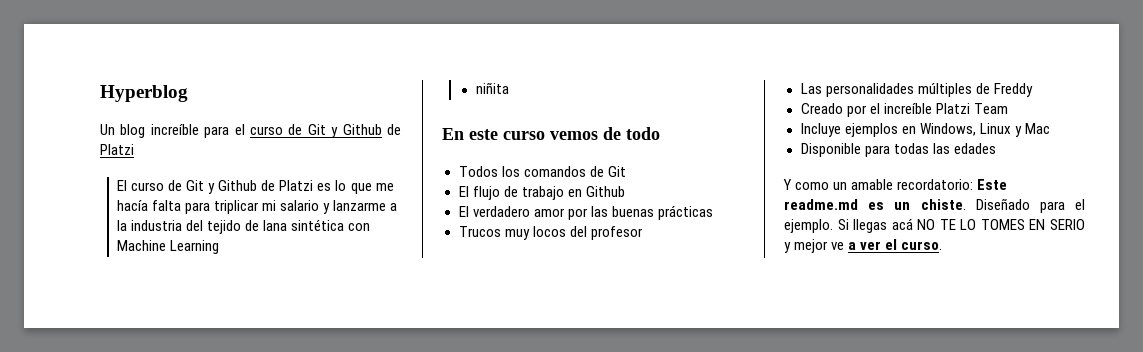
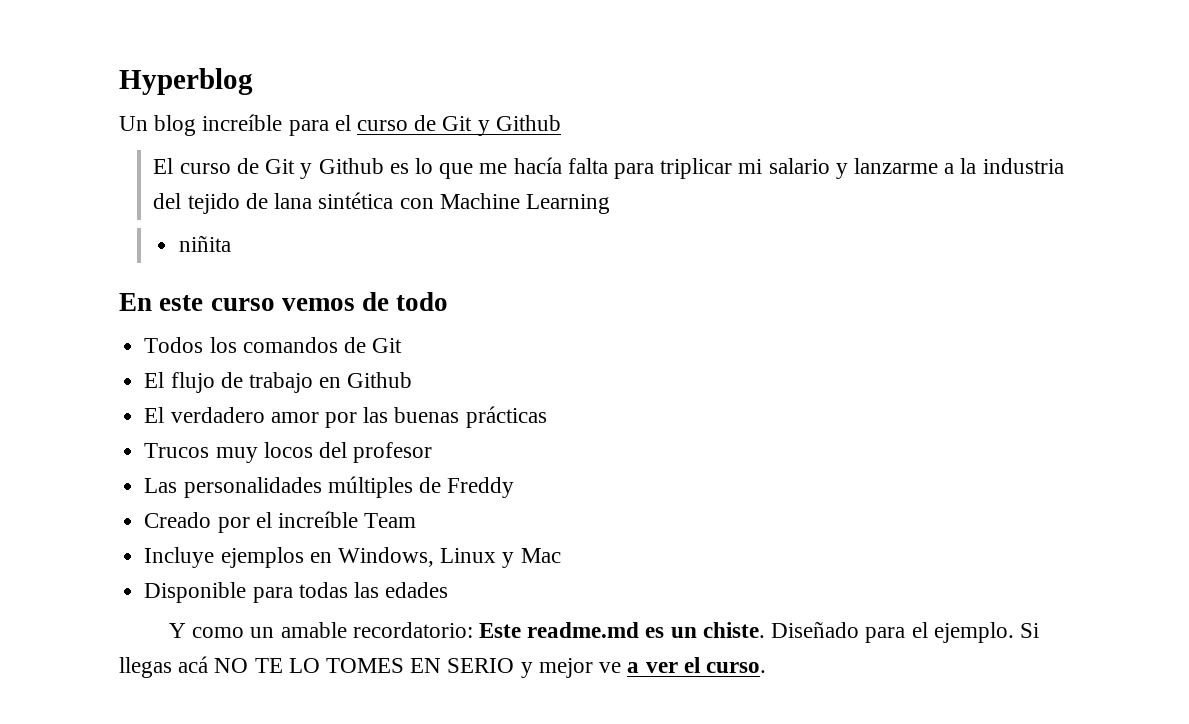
- Un blog increíble para el curso de Git y Github de Platzi
+ Un blog increíble para el curso de Git y Github
- El curso de Git y Github de Platzi es lo que me hacía falta para triplicar mi salario y lanzarme a la industria del tejido de lana sintética con Machine Learning
+ El curso de Git y Github es lo que me hacía falta para triplicar mi salario y lanzarme a la industria del tejido de lana sintética con Machine Learning
- Creado por el increíble Platzi Team
+ Creado por el increíble Team

